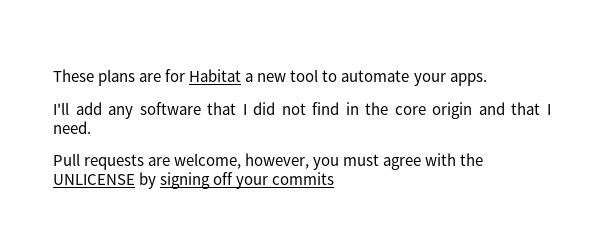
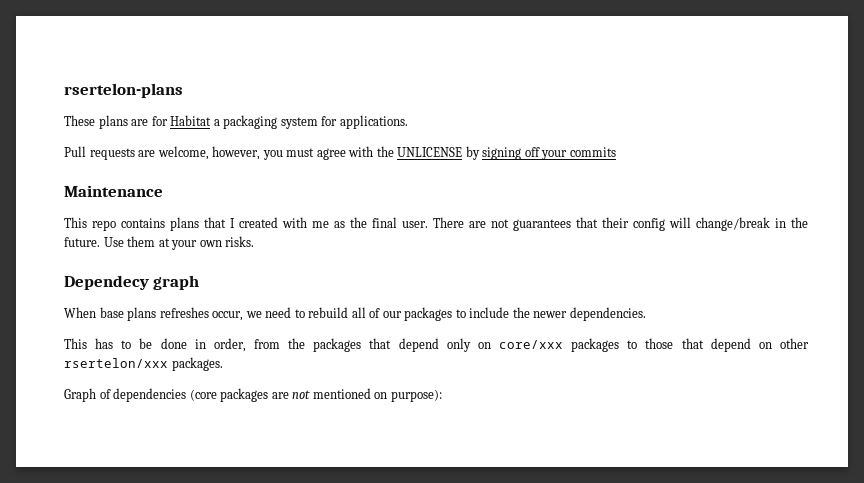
+ rsertelon-plans
- These plans are for Habitat a new tool to automate your apps.
- I'll add any software that I did not find in the core origin and that I need.
+ These plans are for Habitat a packaging system for applications.
+ Maintenance
+ This repo contains plans that I created with me as the final user. There are not guarantees that their config will change/break in the future. Use them at your own risks.
+ Dependecy graph
+ When base plans refreshes occur, we need to rebuild all of our packages to include the newer dependencies.
+ This has to be done in order, from the packages that depend only on core/xxx packages to those that depend on other rsertelon/xxx packages.
+ Graph of dependencies (core packages are not mentioned on purpose):

